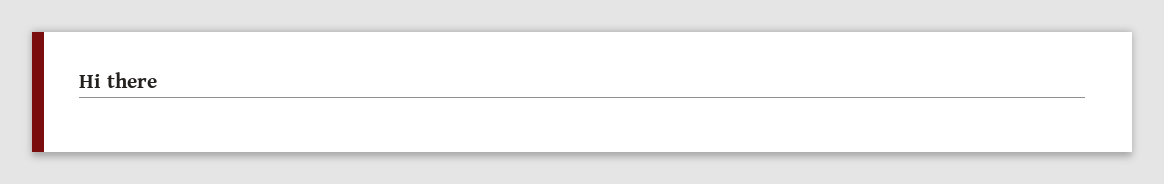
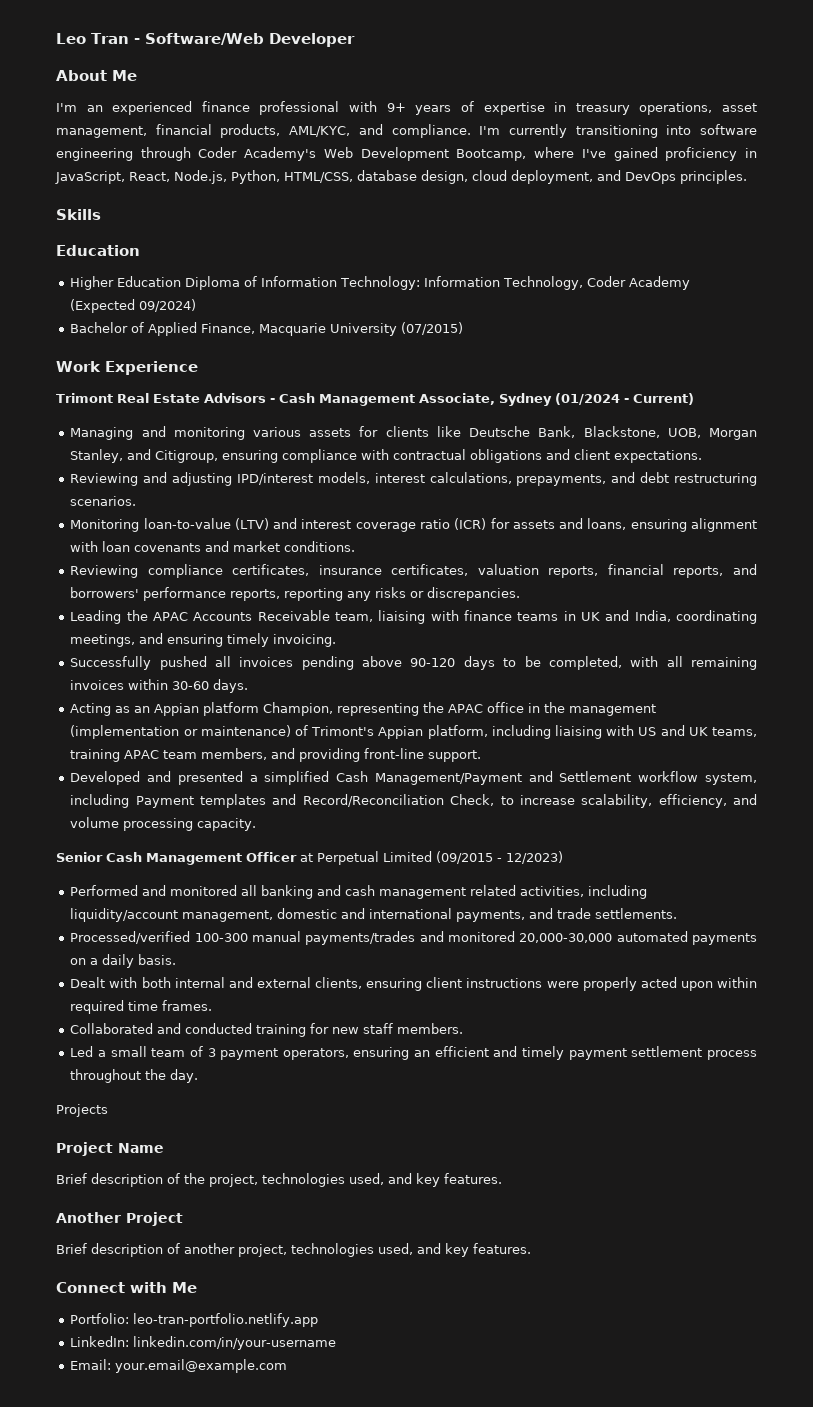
- Hi there
+ Leo Tran - Software/Web Developer
+ About Me
+ I'm an experienced finance professional with 9+ years of expertise in treasury operations, asset management, financial products, AML/KYC, and compliance. I'm currently transitioning into software engineering through Coder Academy's Web Development Bootcamp, where I've gained proficiency in JavaScript, React, Node.js, Python, HTML/CSS, database design, cloud deployment, and DevOps principles.
+ Skills
+ Education
+ Higher Education Diploma of Information Technology: Information Technology, Coder Academy (Expected 09/2024)
+ Bachelor of Applied Finance, Macquarie University (07/2015)
+ Work Experience
+ Trimont Real Estate Advisors - Cash Management Associate, Sydney (01/2024 - Current)
+ Managing and monitoring various assets for clients like Deutsche Bank, Blackstone, UOB, Morgan Stanley, and Citigroup, ensuring compliance with contractual obligations and client expectations.
+ Reviewing and adjusting IPD/interest models, interest calculations, prepayments, and debt restructuring scenarios.
+ Monitoring loan-to-value (LTV) and interest coverage ratio (ICR) for assets and loans, ensuring alignment with loan covenants and market conditions.
+ Reviewing compliance certificates, insurance certificates, valuation reports, financial reports, and borrowers' performance reports, reporting any risks or discrepancies.
+ Leading the APAC Accounts Receivable team, liaising with finance teams in UK and India, coordinating meetings, and ensuring timely invoicing.
+ Successfully pushed all invoices pending above 90-120 days to be completed, with all remaining invoices within 30-60 days.
+ Acting as an Appian platform Champion, representing the APAC office in the management (implementation or maintenance) of Trimont's Appian platform, including liaising with US and UK teams, training APAC team members, and providing front-line support.
+ Developed and presented a simplified Cash Management/Payment and Settlement workflow system, including Payment templates and Record/Reconciliation Check, to increase scalability, efficiency, and volume processing capacity.
+ Senior Cash Management Officer at Perpetual Limited (09/2015 - 12/2023)
+ Performed and monitored all banking and cash management related activities, including liquidity/account management, domestic and international payments, and trade settlements.
+ Processed/verified 100-300 manual payments/trades and monitored 20,000-30,000 automated payments on a daily basis.
+ Dealt with both internal and external clients, ensuring client instructions were properly acted upon within required time frames.
+ Collaborated and conducted training for new staff members.
+ Led a small team of 3 payment operators, ensuring an efficient and timely payment settlement process throughout the day.
+ Projects
+ Project Name
+ Brief description of the project, technologies used, and key features.
+ Another Project
+ Brief description of another project, technologies used, and key features.
+ Connect with Me
+ Portfolio: leo-tran-portfolio.netlify.app
+ LinkedIn: linkedin.com/in/your-username
+ Email: your.email@example.com

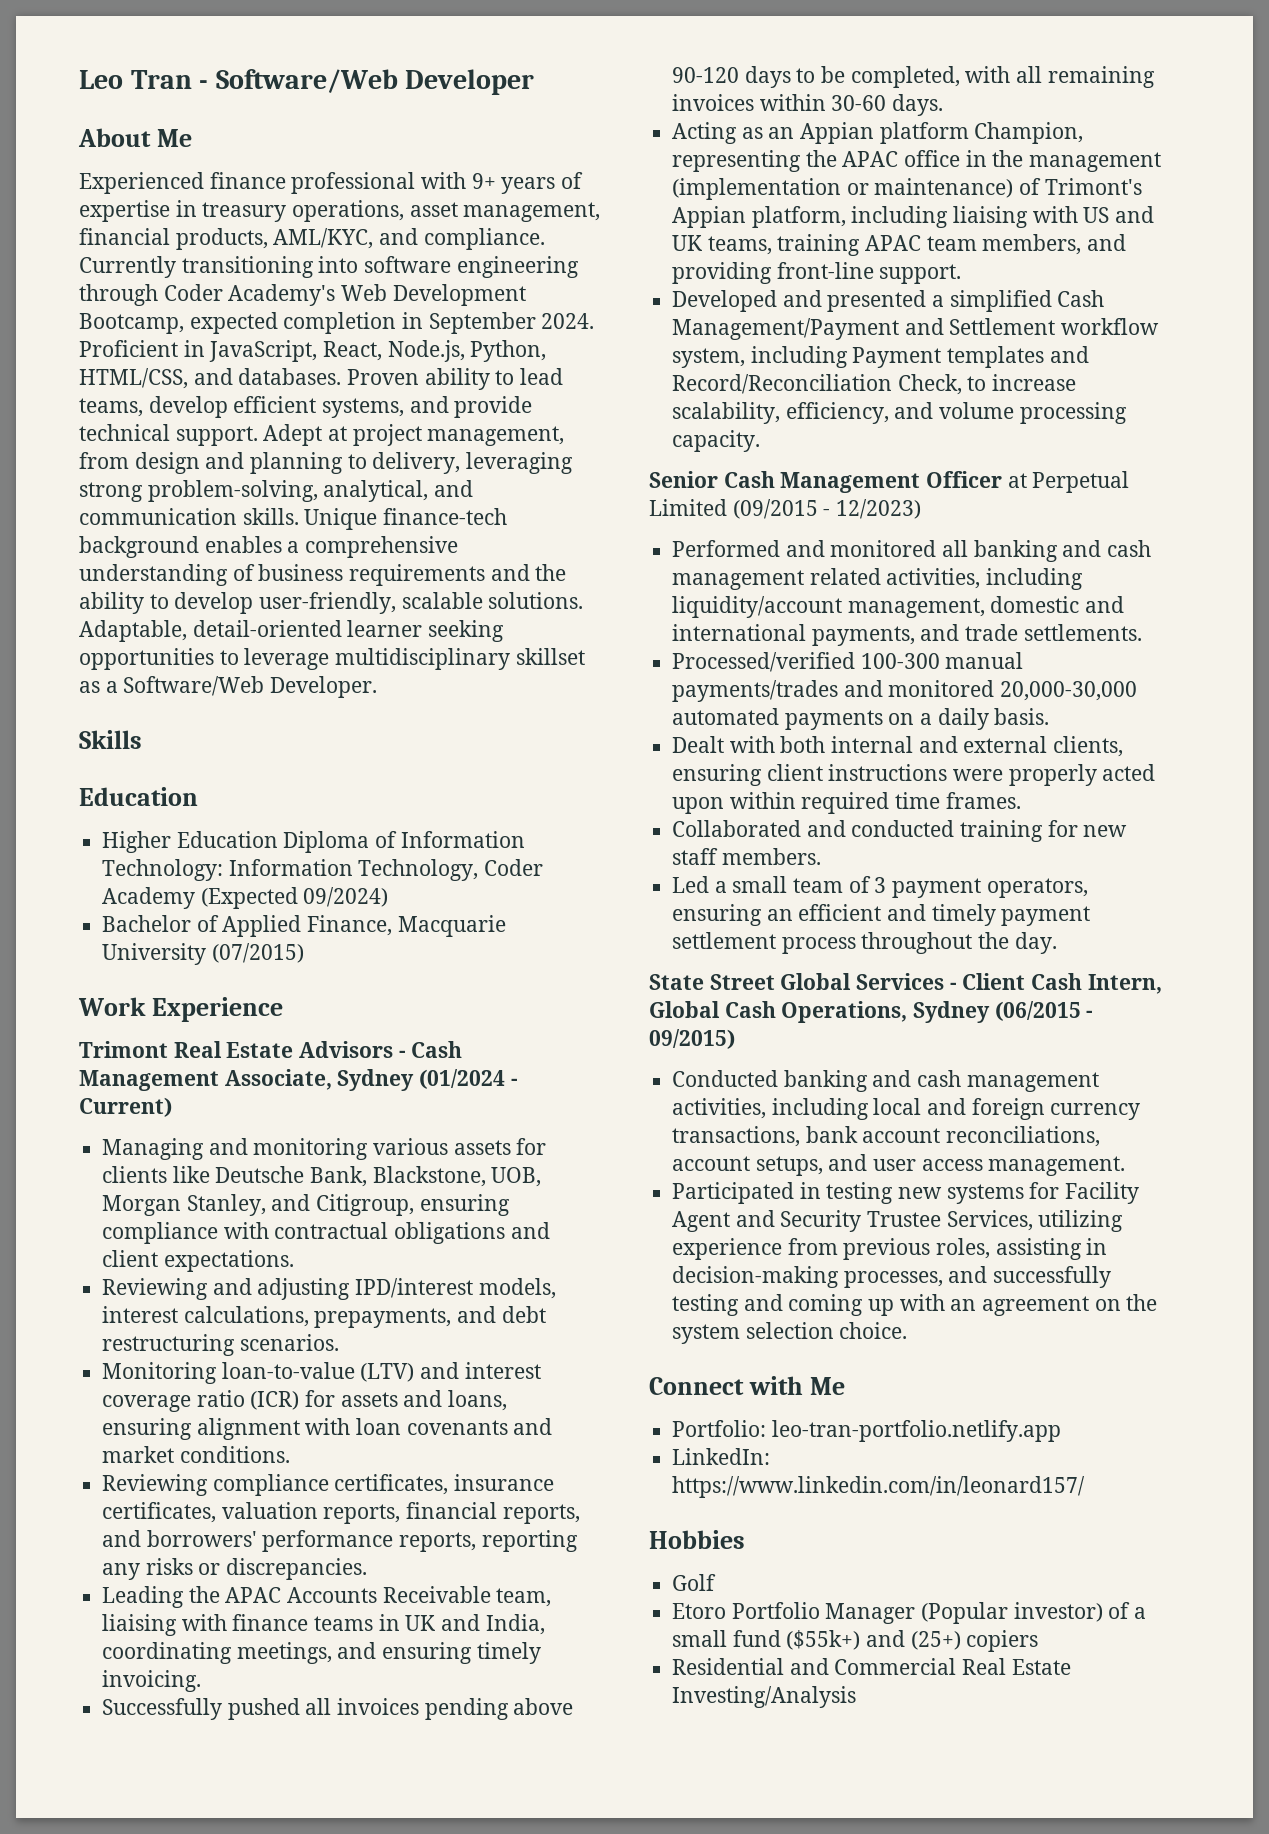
- I'm an experienced finance professional with 9+ years of expertise in treasury operations, asset management, financial products, AML/KYC, and compliance.
+ Experienced finance professional with 9+ years of expertise in treasury operations, asset management, financial products, AML/KYC, and compliance.
- I'm currently transitioning into software engineering through Coder Academy's Web Development Bootcamp, where I've gained proficiency in JavaScript, React, Node.js, Python, HTML/CSS, database design, cloud deployment, and DevOps principles.
+ Currently transitioning into software engineering through Coder Academy's Web Development Bootcamp, expected completion in September 2024. Proficient in JavaScript, React, Node.js, Python, HTML/CSS, and databases. Proven ability to lead teams, develop efficient systems, and provide technical support. Adept at project management, from design and planning to delivery, leveraging strong problem-solving, analytical, and communication skills. Unique finance-tech background enables a comprehensive understanding of business requirements and the ability to develop user-friendly, scalable solutions. Adaptable, detail-oriented learner seeking opportunities to leverage multidisciplinary skillset as a Software/Web Developer.
- Projects
- Project Name
- Brief description of the project, technologies used, and key features.
- Another Project
- Brief description of another project, technologies used, and key features.
+ State Street Global Services - Client Cash Intern, Global Cash Operations, Sydney (06/2015 - 09/2015)
+ Conducted banking and cash management activities, including local and foreign currency transactions, bank account reconciliations, account setups, and user access management.
+ Participated in testing new systems for Facility Agent and Security Trustee Services, utilizing experience from previous roles, assisting in decision-making processes, and successfully testing and coming up with an agreement on the system selection choice.
- LinkedIn: linkedin.com/in/your-username
- Email: your.email@example.com
+ LinkedIn: https://www.linkedin.com/in/leonard157/
+ Hobbies
+ Golf
+ Etoro Portfolio Manager (Popular investor) of a small fund ($55k+) and (25+) copiers
+ Residential and Commercial Real Estate Investing/Analysis

